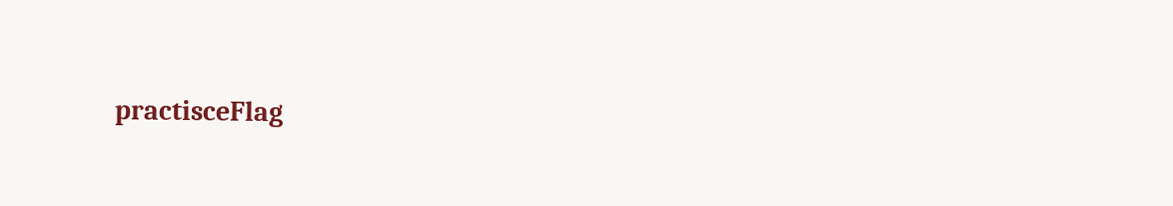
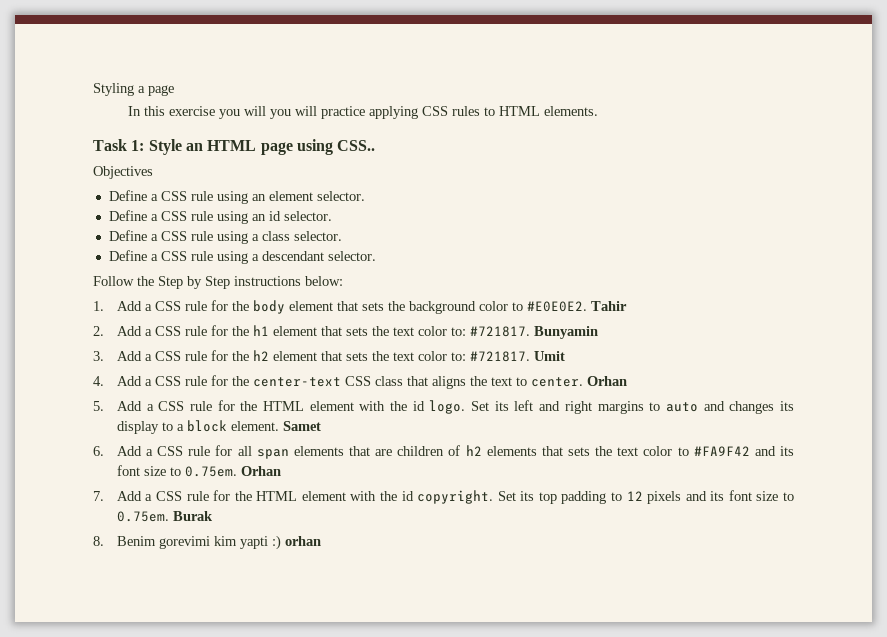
- practisceFlag
+ Styling a page
+ In this exercise you will you will practice applying CSS rules to HTML elements.
+ Task 1: Style an HTML page using CSS..
+ Objectives
+ Define a CSS rule using an element selector.
+ Define a CSS rule using an id selector.
+ Define a CSS rule using a class selector.
+ Define a CSS rule using a descendant selector.
+ Follow the Step by Step instructions below:
+ 1. Add a CSS rule for the body element that sets the background color to #E0E0E2. Tahir
+ 2. Add a CSS rule for the h1 element that sets the text color to: #721817. Bunyamin
+ 3. Add a CSS rule for the h2 element that sets the text color to: #721817. Umit
+ 4. Add a CSS rule for the center-text CSS class that aligns the text to center. Orhan
+ 5. Add a CSS rule for the HTML element with the id logo. Set its left and right margins to auto and changes its display to a block element. Samet
+ 6. Add a CSS rule for all span elements that are children of h2 elements that sets the text color to #FA9F42 and its font size to 0.75em. Orhan
+ 7. Add a CSS rule for the HTML element with the id copyright. Set its top padding to 12 pixels and its font size to 0.75em. Burak
+ 8. Benim gorevimi kim yapti :) orhan

